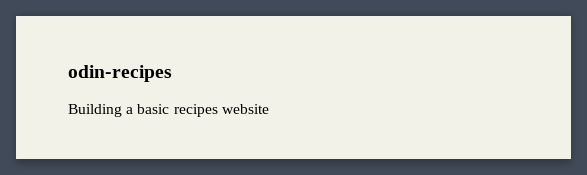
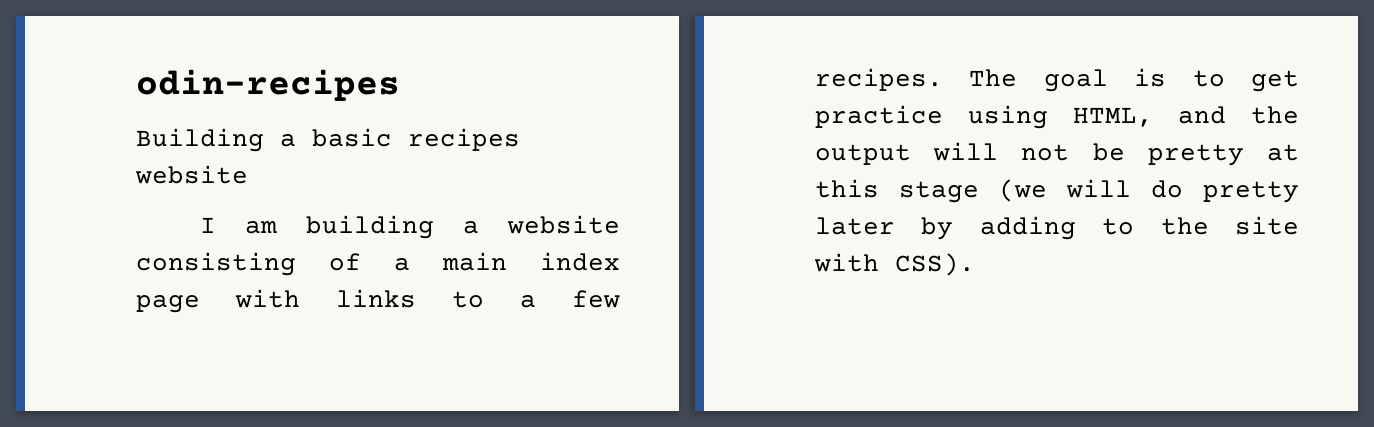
+ I am building a website consisting of a main index page with links to a few recipes. The goal is to get practice using HTML, and the output will not be pretty at this stage (we will do pretty later by adding to the site with CSS).

